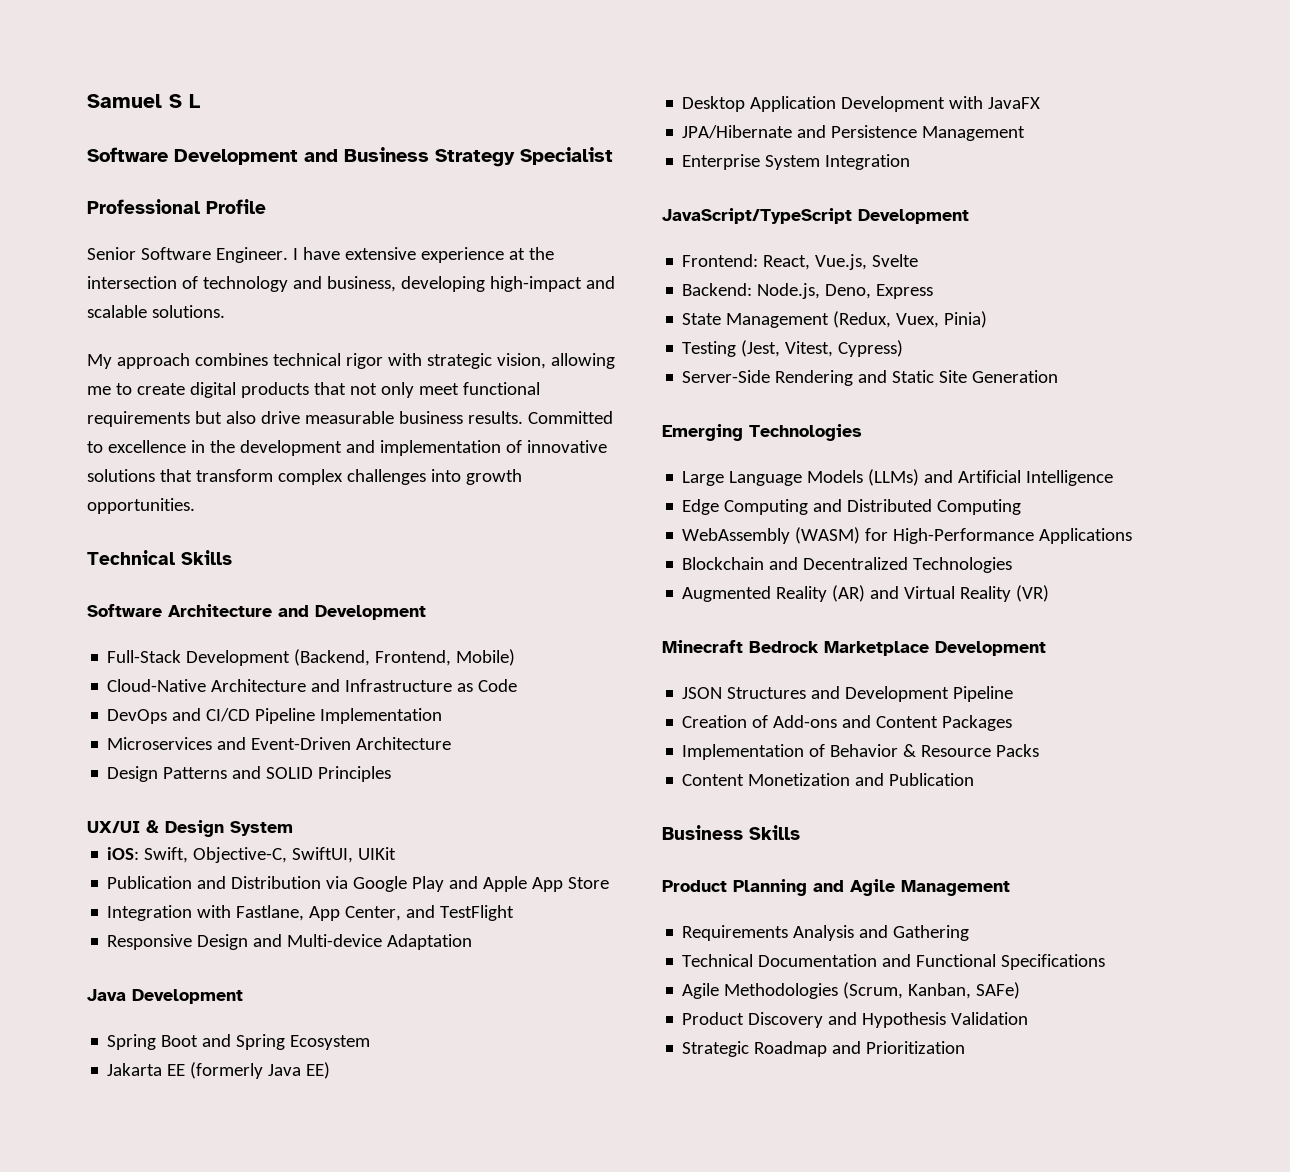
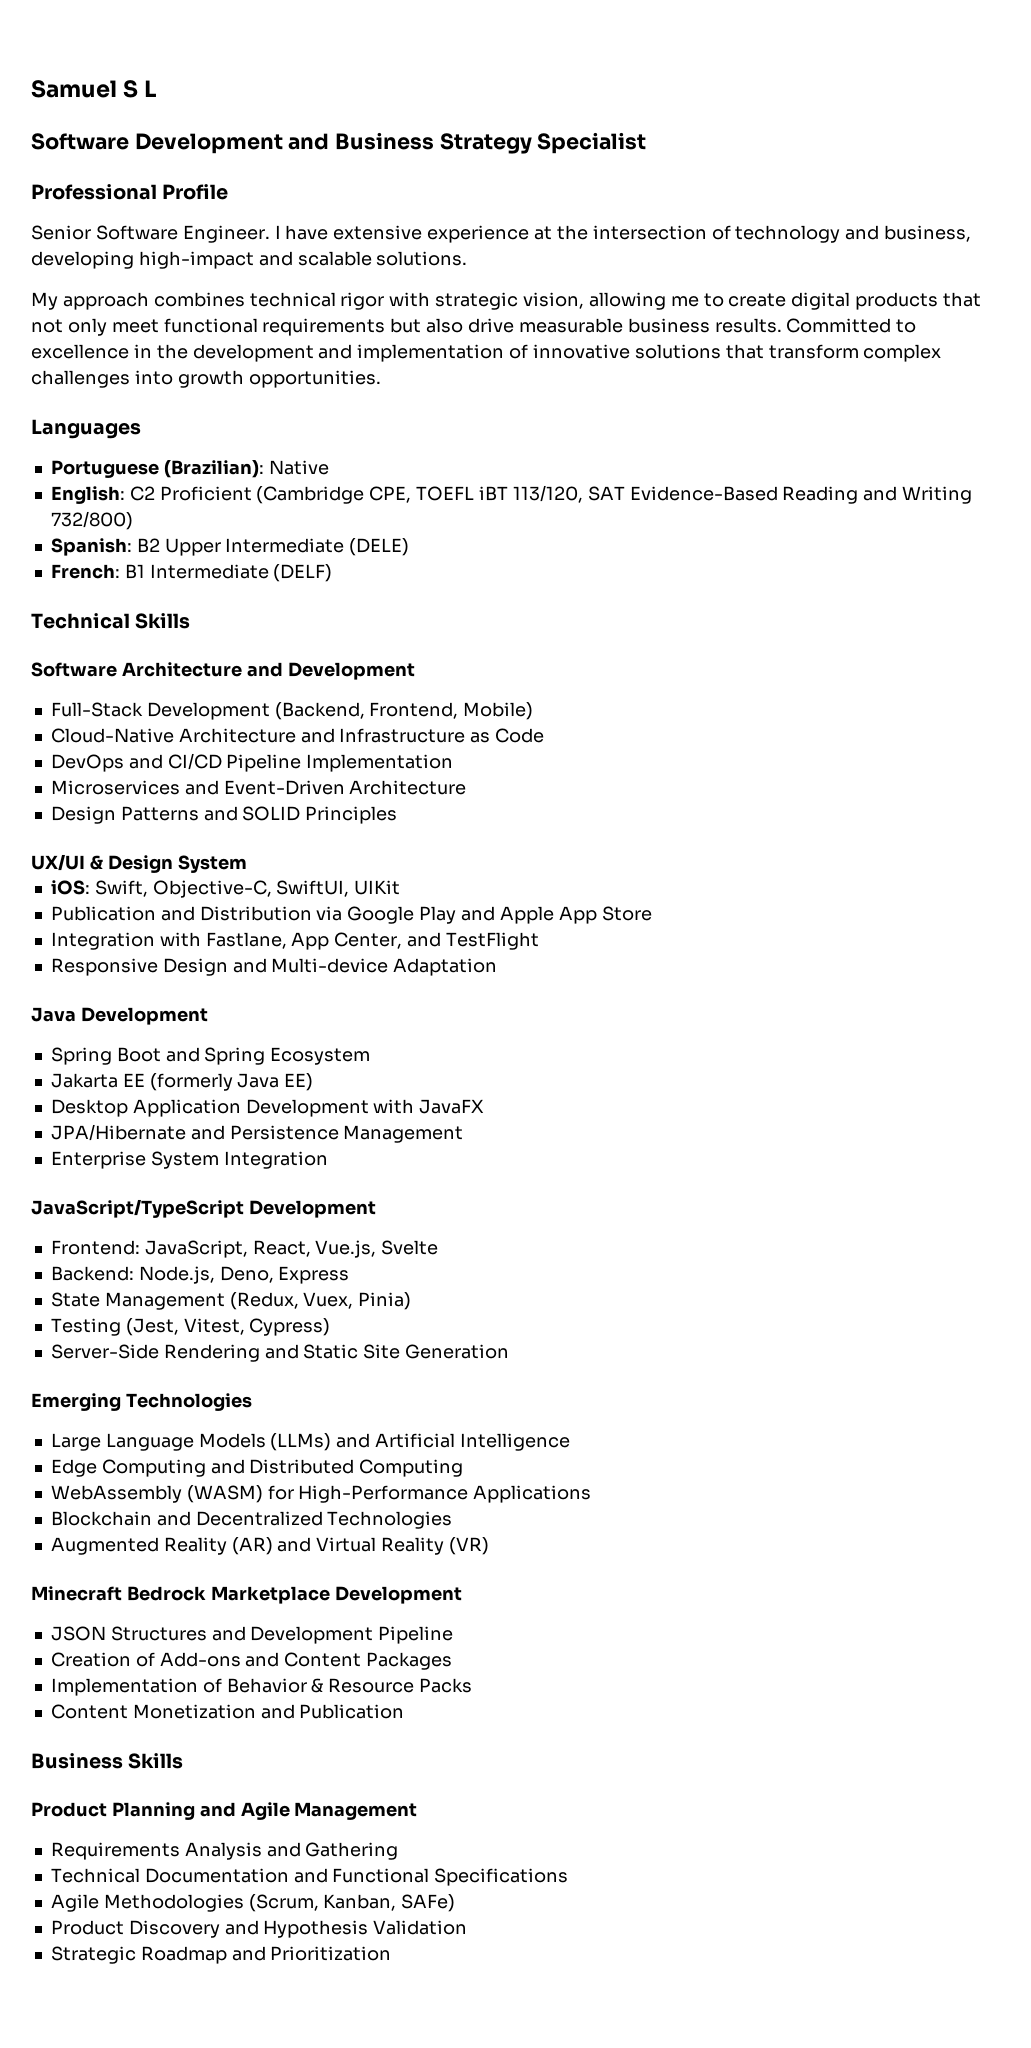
+ Languages
+ Portuguese (Brazilian): Native
+ English: C2 Proficient (Cambridge CPE, TOEFL iBT 113/120, SAT Evidence-Based Reading and Writing 732/800)
+ Spanish: B2 Upper Intermediate (DELE)
+ French: B1 Intermediate (DELF)
- Frontend: React, Vue.js, Svelte
+ Frontend: JavaScript, React, Vue.js, Svelte

